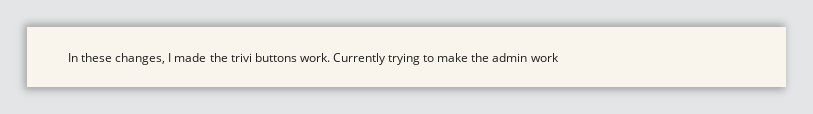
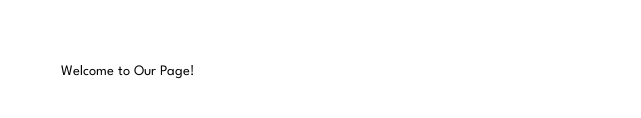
- In these changes, I made the trivi buttons work. Currently trying to make the admin work
+ Welcome to Our Page!

